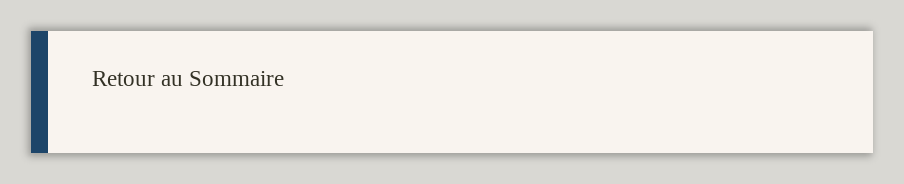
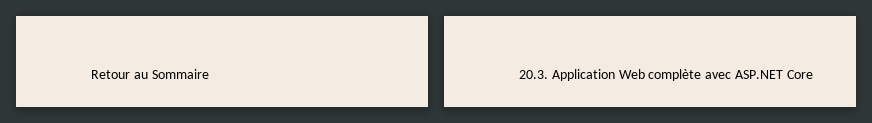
+ 20.3. Application Web complète avec ASP.NET Core

